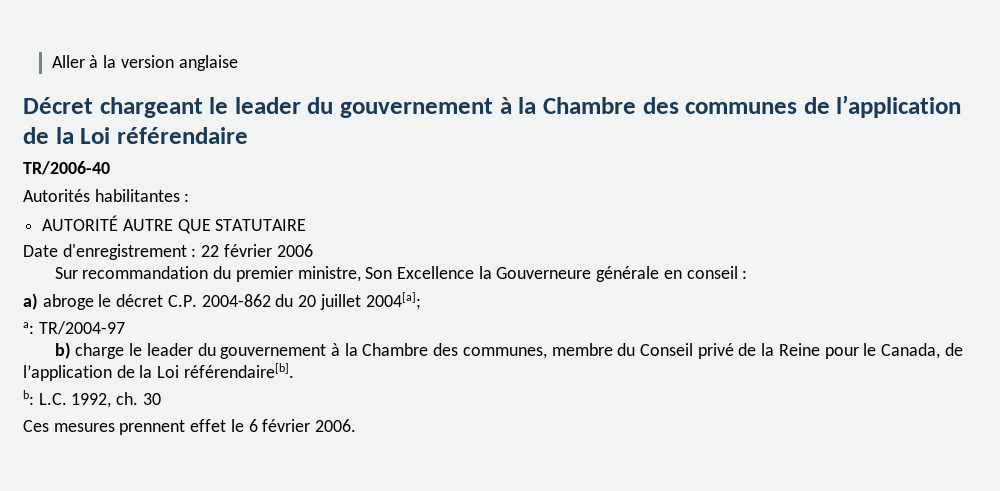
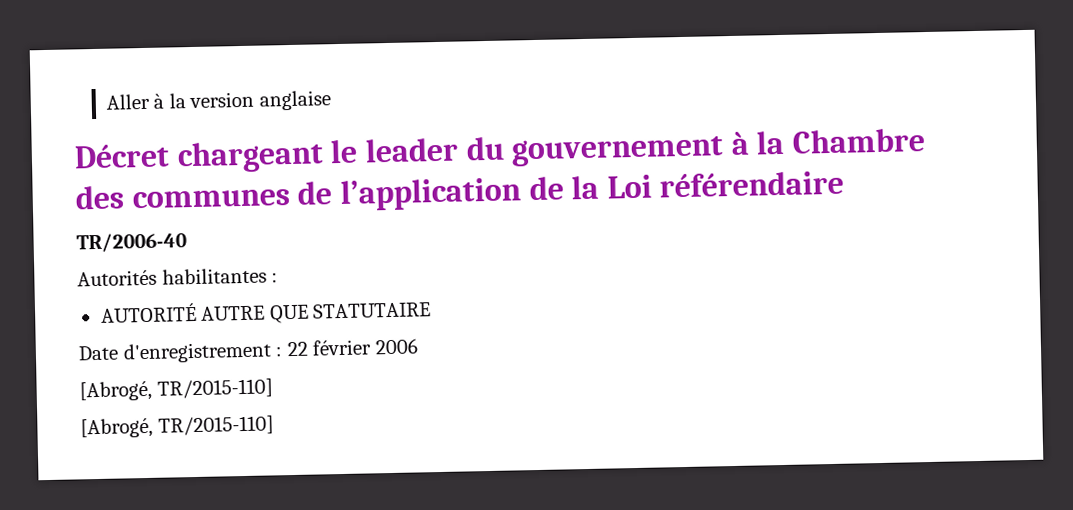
  Date d'enregistrement : 22 février 2006
- Sur recommandation du premier ministre, Son Excellence la Gouverneure générale en conseil :
- a) abroge le décret C.P. 2004-862 du 20 juillet 2004[a];
- a: TR/2004-97
- b) charge le leader du gouvernement à la Chambre des communes, membre du Conseil privé de la Reine pour le Canada, de l’application de la Loi référendaire[b].
- b: L.C. 1992, ch. 30
- Ces mesures prennent effet le 6 février 2006.
+ [Abrogé, TR/2015-110]
+ [Abrogé, TR/2015-110]

